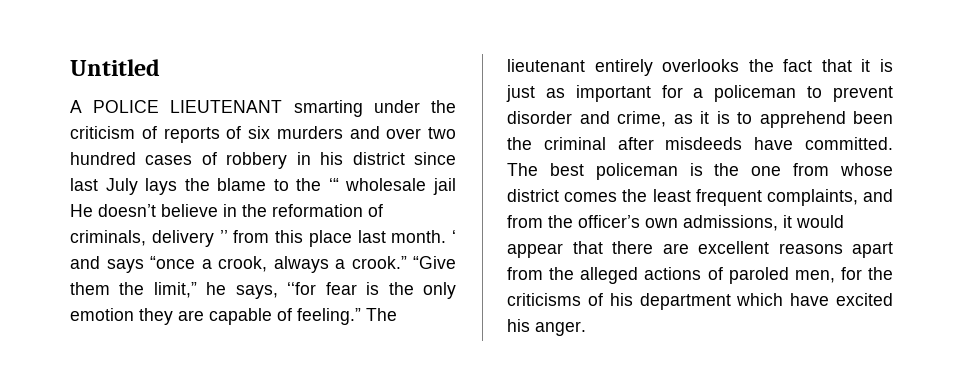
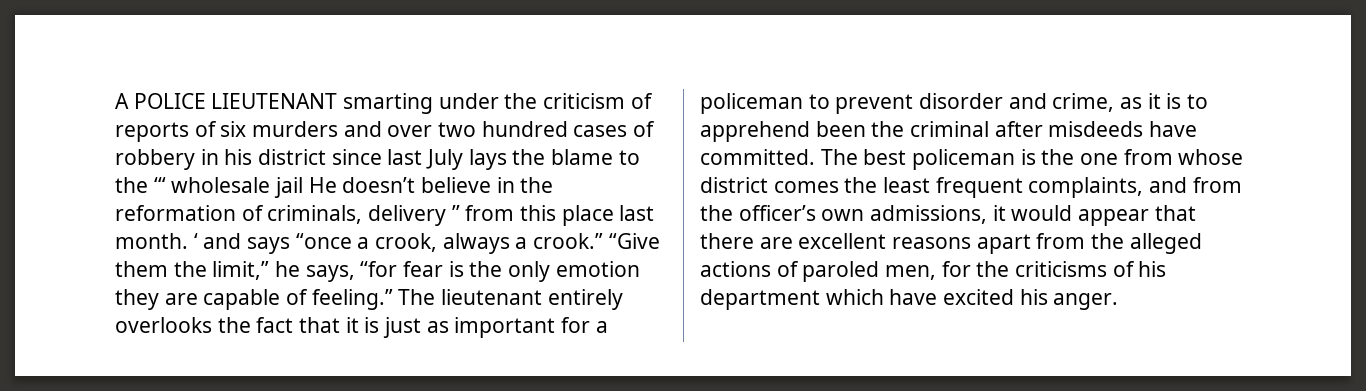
- Untitled

